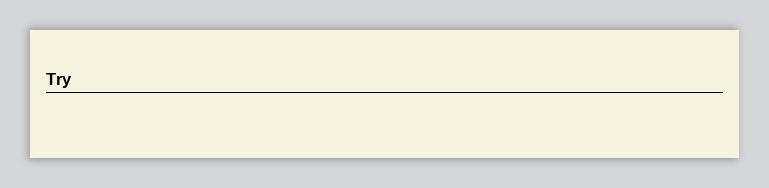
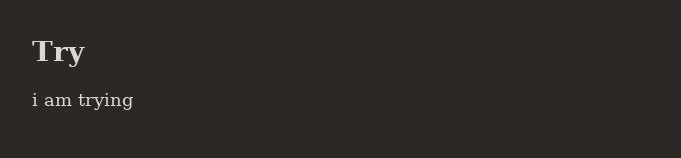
+ i am trying

